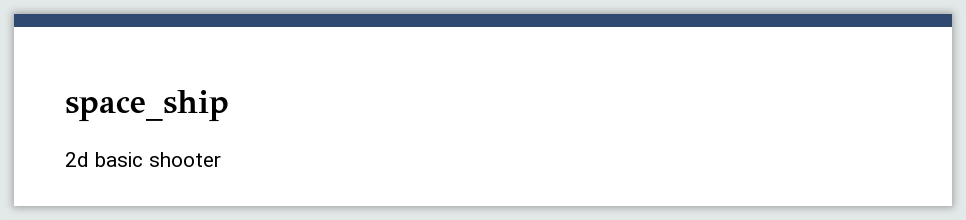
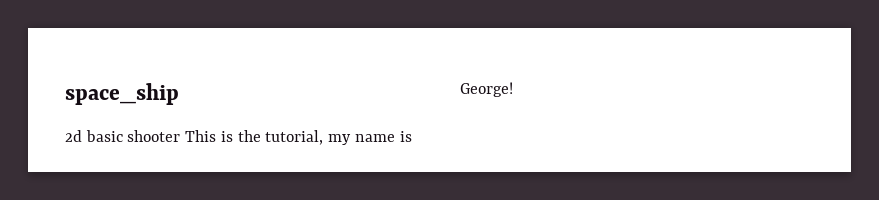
- 2d basic shooter
+ 2d basic shooter This is the tutorial, my name is George!

